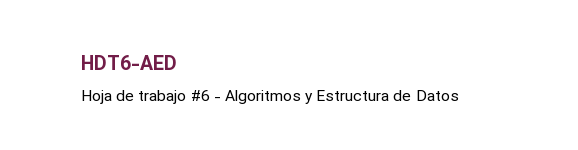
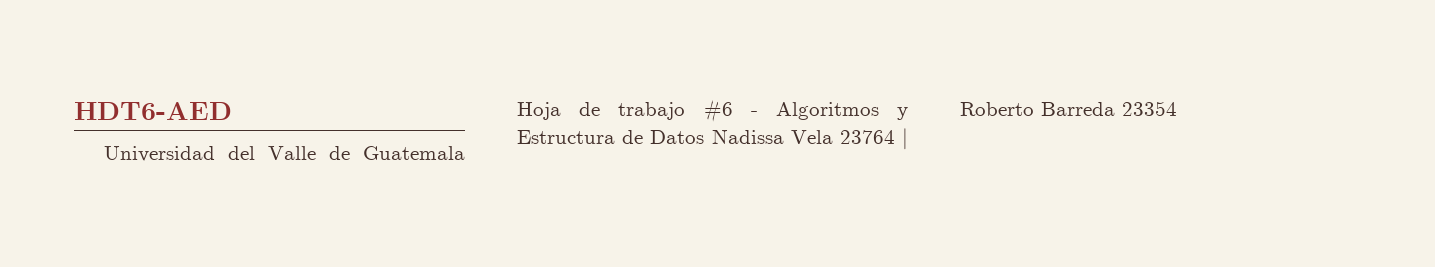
- Hoja de trabajo #6 - Algoritmos y Estructura de Datos
+ Universidad del Valle de Guatemala Hoja de trabajo #6 - Algoritmos y Estructura de Datos Nadissa Vela 23764 | Roberto Barreda 23354

